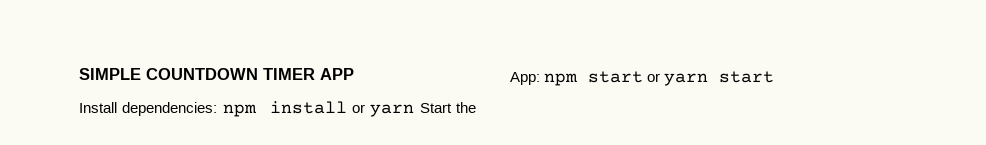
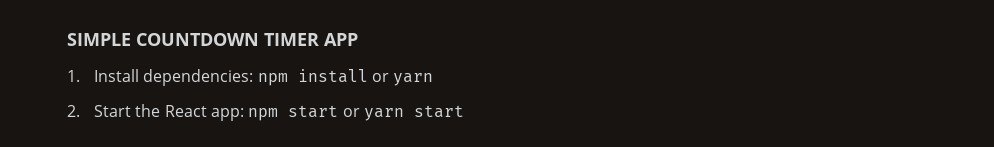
- Install dependencies: npm install or yarn Start the App: npm start or yarn start
+ 1. Install dependencies: npm install or yarn
+ 2. Start the React app: npm start or yarn start

